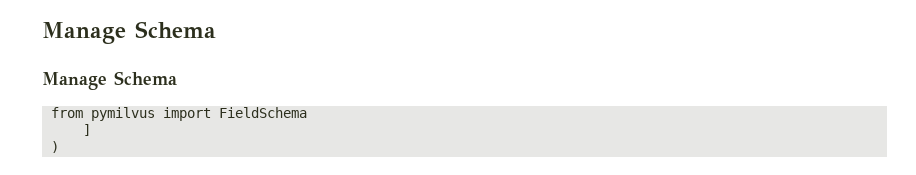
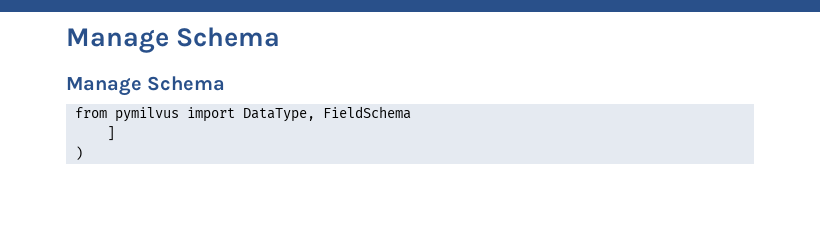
- from pymilvus import FieldSchema
+ from pymilvus import DataType, FieldSchema

